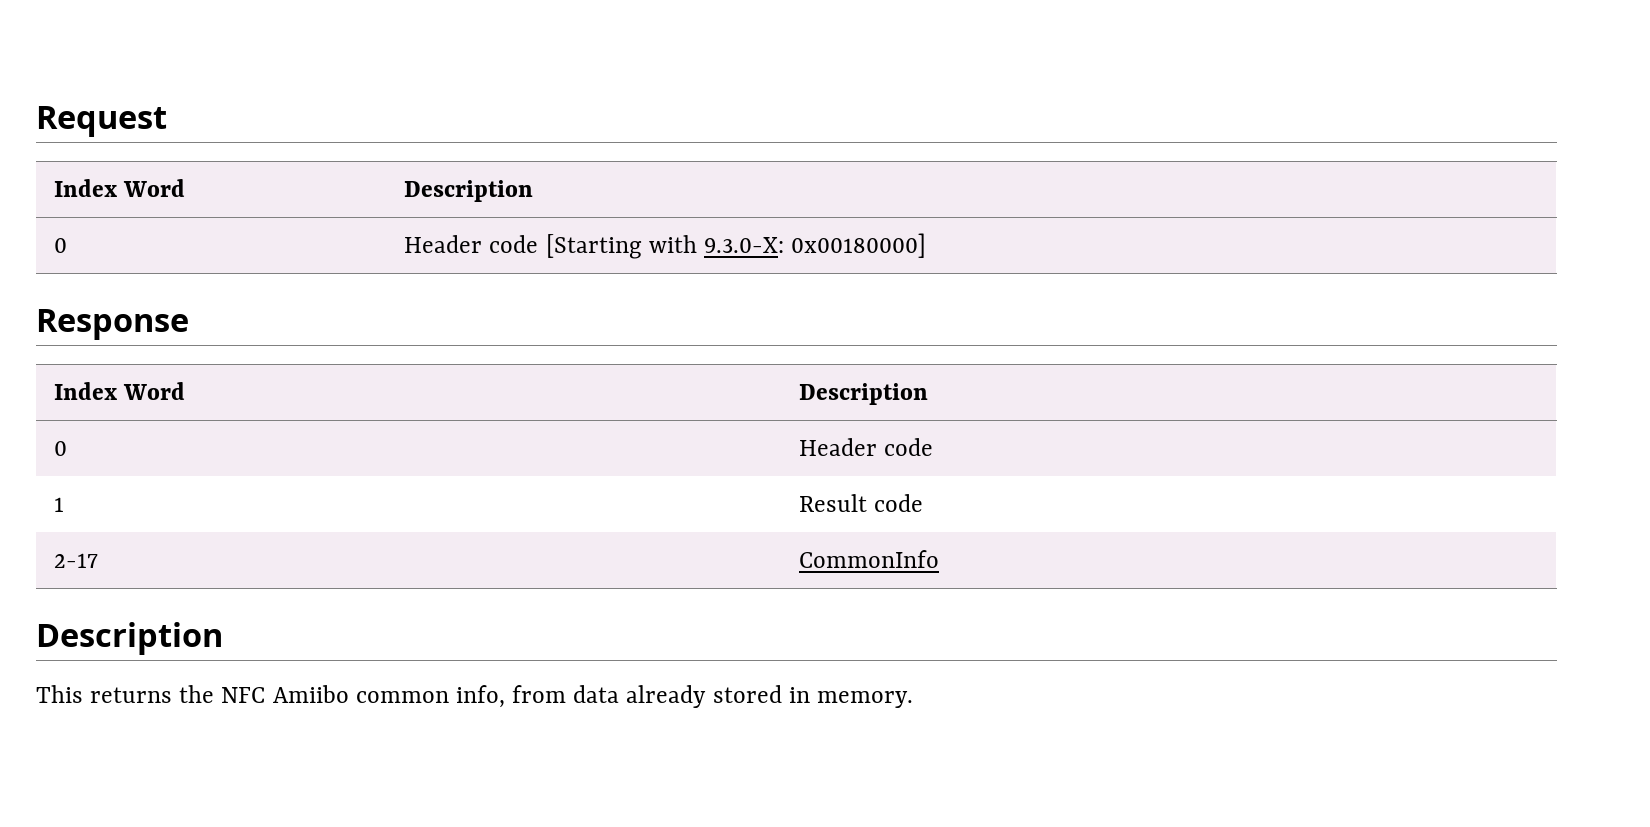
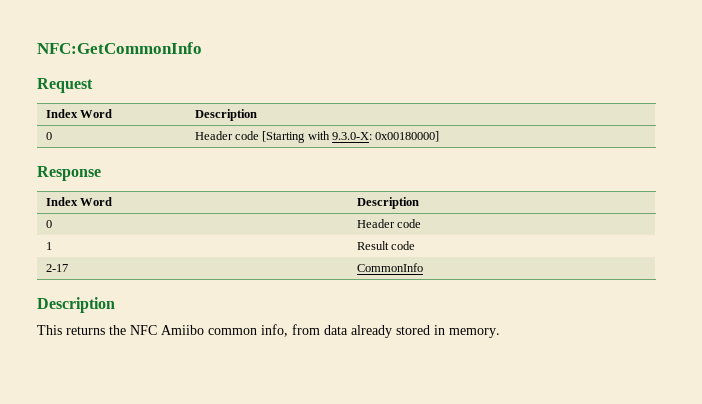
+ NFC:GetCommonInfo

